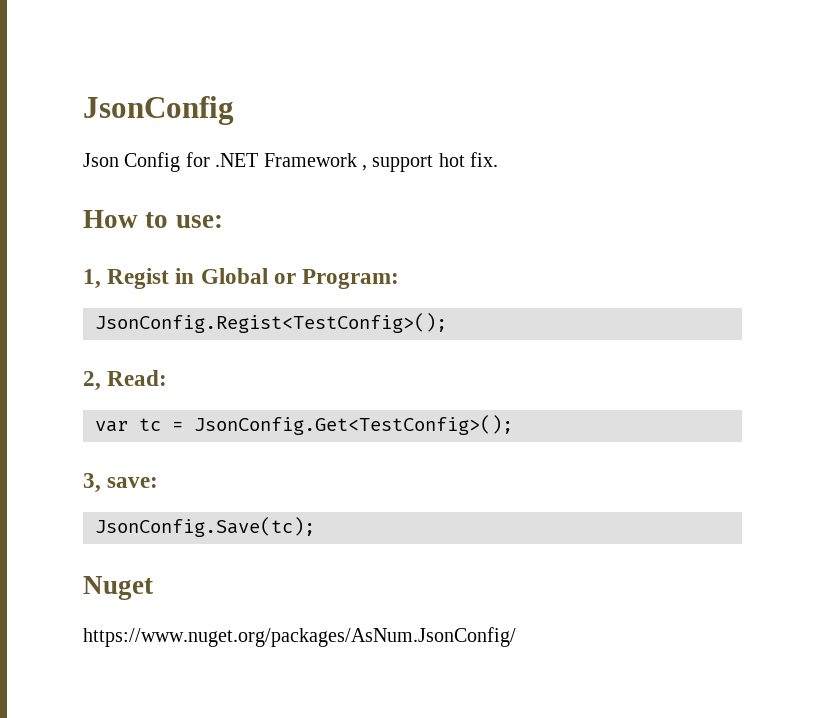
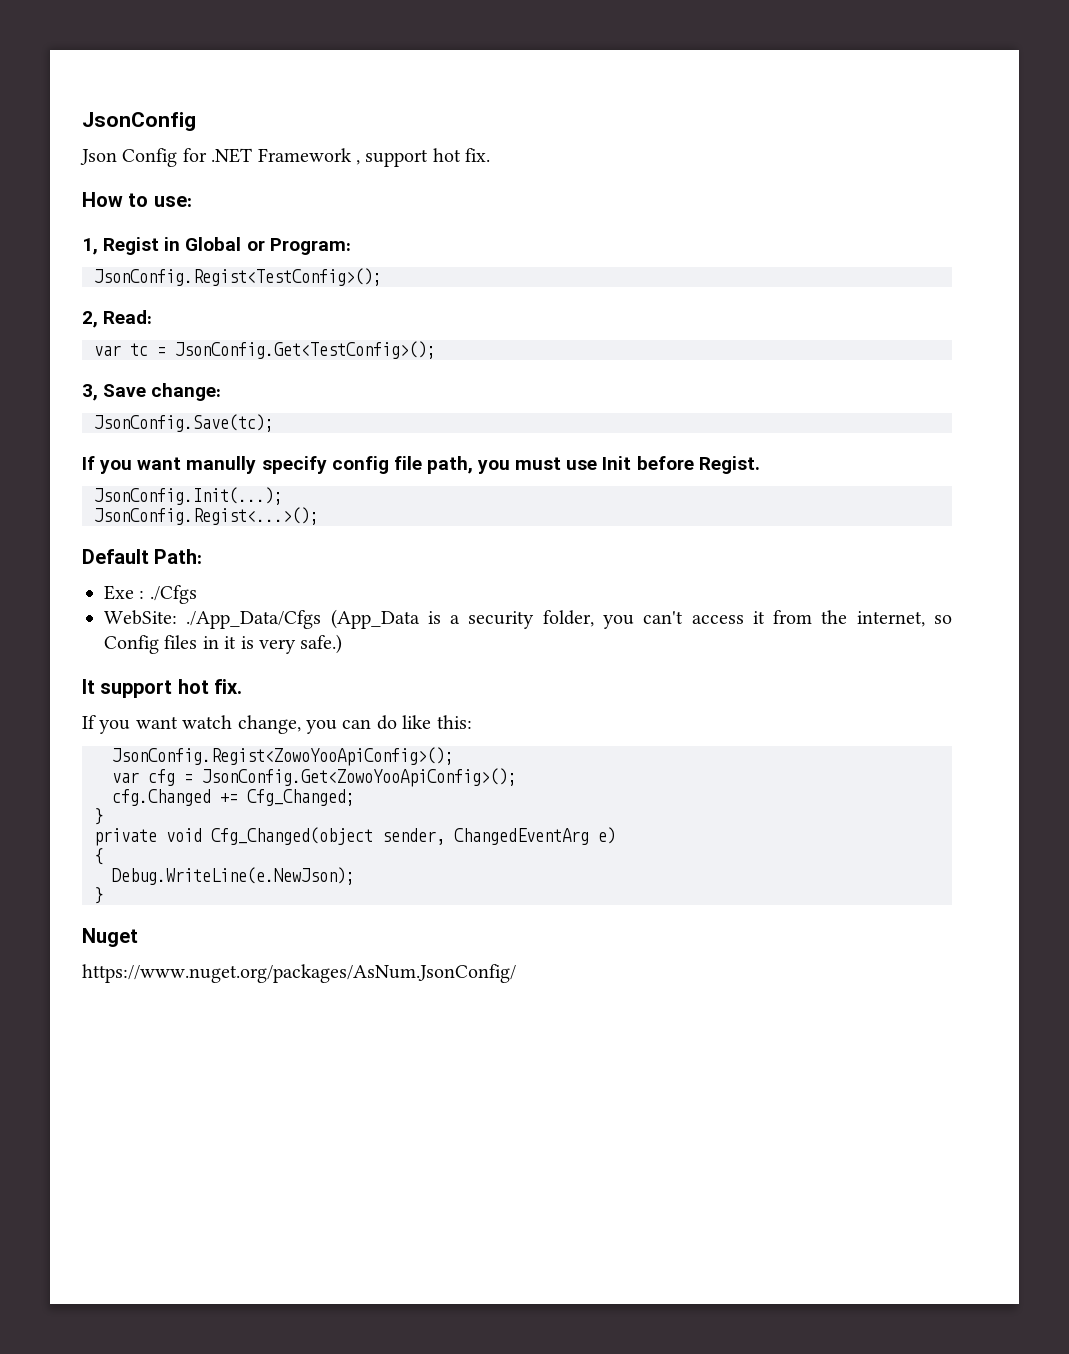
- 3, save:
+ 3, Save change:
+ If you want manully specify config file path, you must use Init before Regist.
+ JsonConfig.Init(...);
+ JsonConfig.Regist<...>();
+ Default Path:
+ Exe : ./Cfgs
+ WebSite: ./App_Data/Cfgs (App_Data is a security folder, you can't access it from the internet, so Config files in it is very safe.)
+ It support hot fix.
+ If you want watch change, you can do like this:
+ JsonConfig.Regist<ZowoYooApiConfig>();
+ var cfg = JsonConfig.Get<ZowoYooApiConfig>();
+ cfg.Changed += Cfg_Changed;
+ }
+ private void Cfg_Changed(object sender, ChangedEventArg e)
+ {
+ Debug.WriteLine(e.NewJson);
+ }

